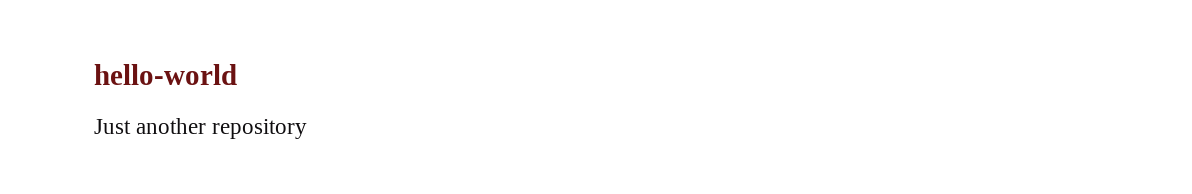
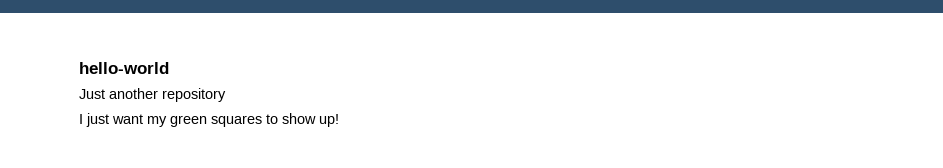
+ I just want my green squares to show up!

